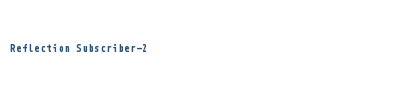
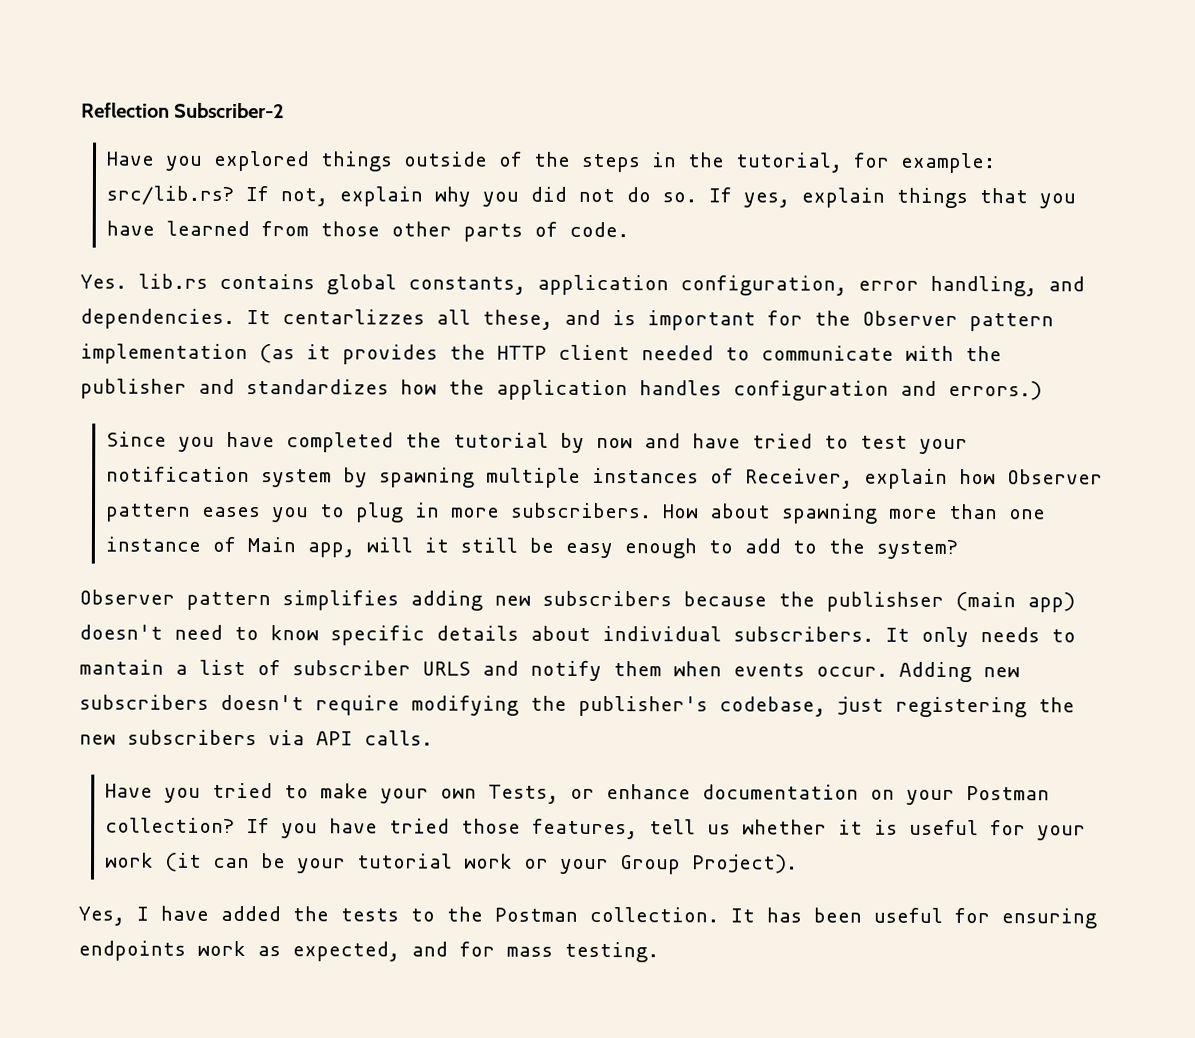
+ Have you explored things outside of the steps in the tutorial, for example: src/lib.rs? If not, explain why you did not do so. If yes, explain things that you have learned from those other parts of code.
+ Yes. lib.rs contains global constants, application configuration, error handling, and dependencies. It centarlizzes all these, and is important for the Observer pattern implementation (as it provides the HTTP client needed to communicate with the publisher and standardizes how the application handles configuration and errors.)
+ Since you have completed the tutorial by now and have tried to test your notification system by spawning multiple instances of Receiver, explain how Observer pattern eases you to plug in more subscribers. How about spawning more than one instance of Main app, will it still be easy enough to add to the system?
+ Observer pattern simplifies adding new subscribers because the publishser (main app) doesn't need to know specific details about individual subscribers. It only needs to mantain a list of subscriber URLS and notify them when events occur. Adding new subscribers doesn't require modifying the publisher's codebase, just registering the new subscribers via API calls.
+ Have you tried to make your own Tests, or enhance documentation on your Postman collection? If you have tried those features, tell us whether it is useful for your work (it can be your tutorial work or your Group Project).
+ Yes, I have added the tests to the Postman collection. It has been useful for ensuring endpoints work as expected, and for mass testing.

